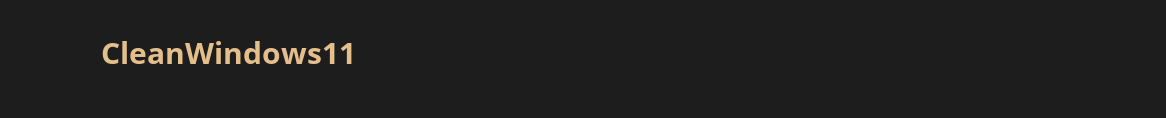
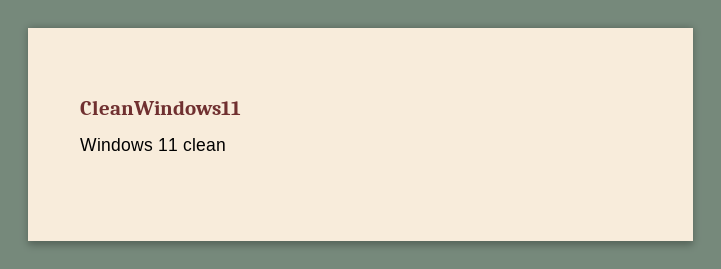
+ Windows 11 clean

